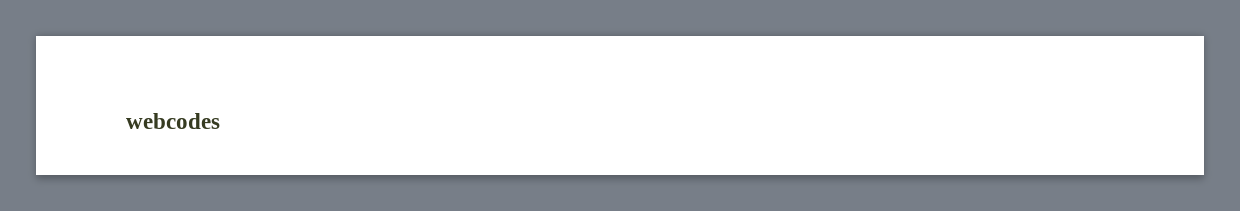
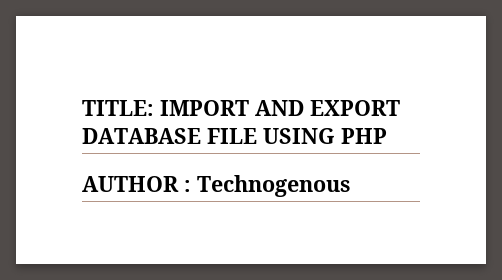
- webcodes
+ TITLE: IMPORT AND EXPORT DATABASE FILE USING PHP
+ AUTHOR : Technogenous

